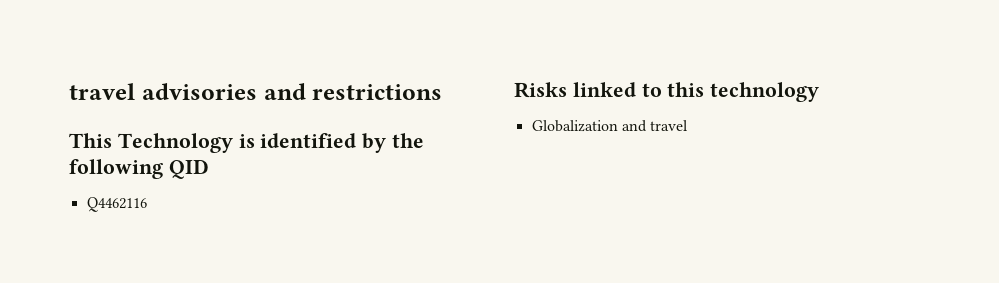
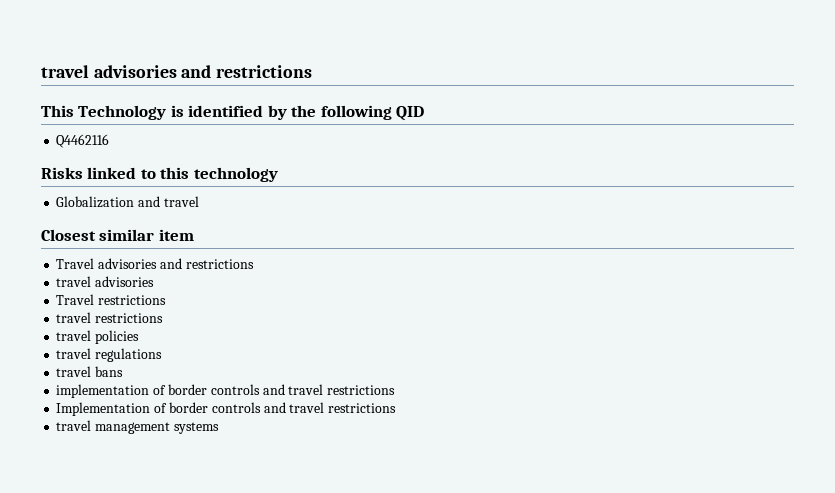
+ Closest similar item
+ Travel advisories and restrictions
+ travel advisories
+ Travel restrictions
+ travel restrictions
+ travel policies
+ travel regulations
+ travel bans
+ implementation of border controls and travel restrictions
+ Implementation of border controls and travel restrictions
+ travel management systems

